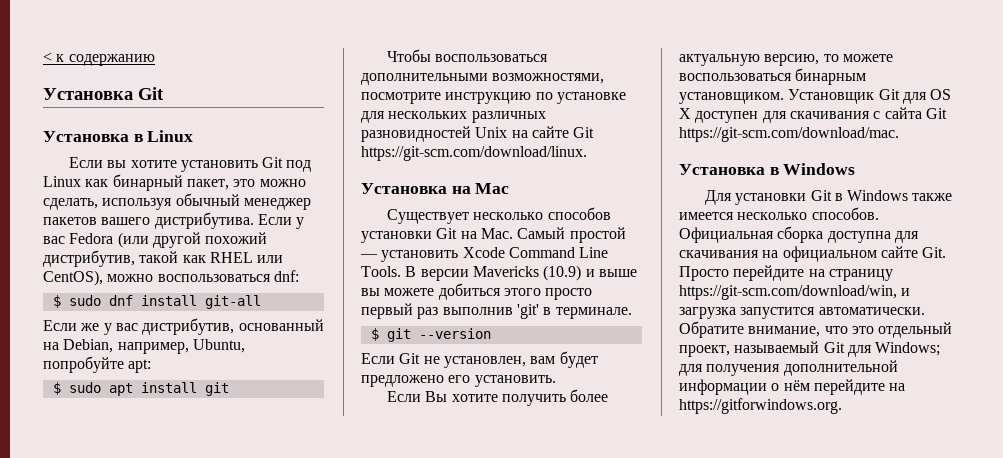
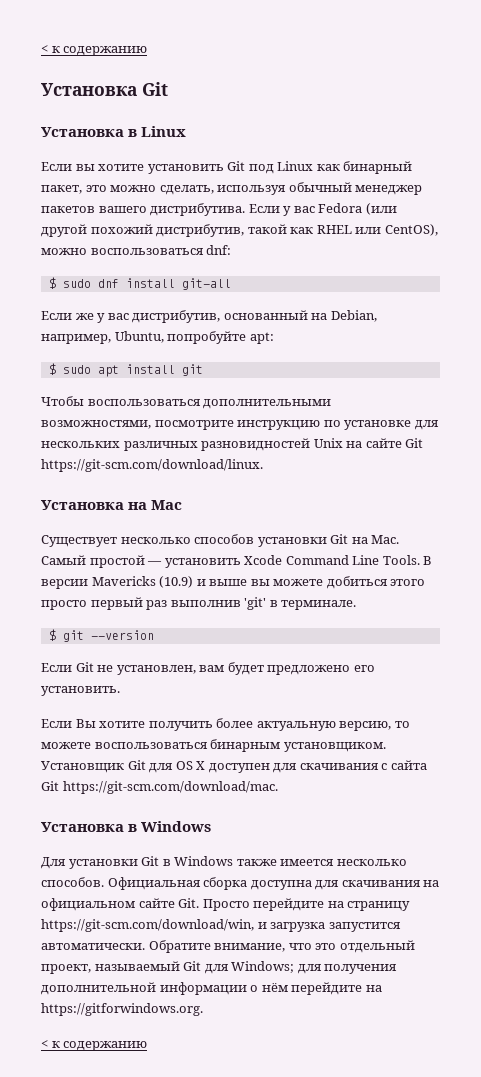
  Обратите внимание, что это отдельный проект, называемый Git для Windows; для получения дополнительной информации о нём перейдите на https://gitforwindows.org.
+ < к содержанию

